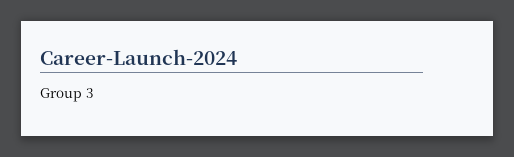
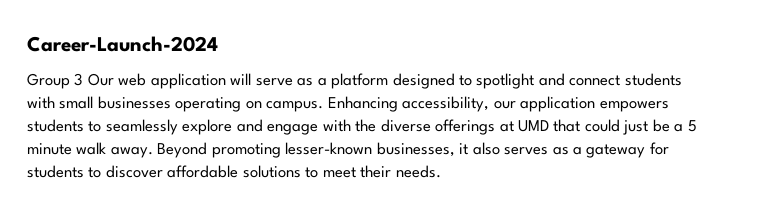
- Group 3
+ Group 3 Our web application will serve as a platform designed to spotlight and connect students with small businesses operating on campus. Enhancing accessibility, our application empowers students to seamlessly explore and engage with the diverse offerings at UMD that could just be a 5 minute walk away. Beyond promoting lesser-known businesses, it also serves as a gateway for students to discover affordable solutions to meet their needs.

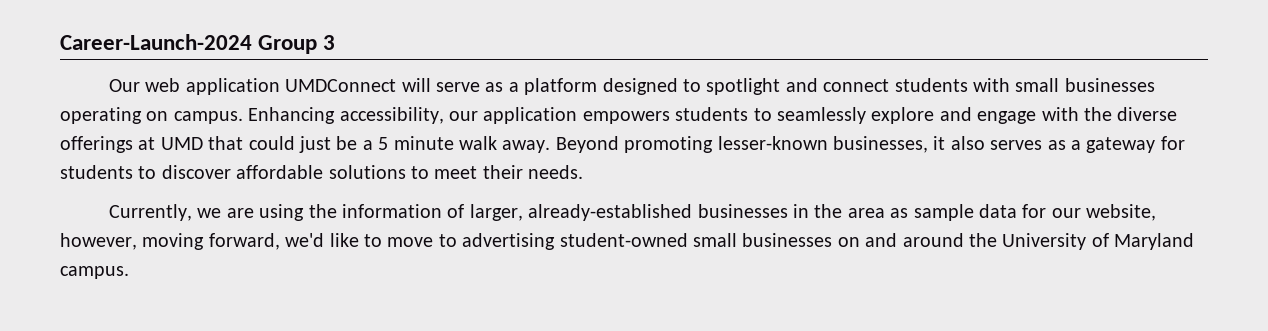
- Career-Launch-2024
- Group 3 Our web application will serve as a platform designed to spotlight and connect students with small businesses operating on campus.
+ Career-Launch-2024 Group 3
+ Our web application UMDConnect will serve as a platform designed to spotlight and connect students with small businesses operating on campus.
+ Currently, we are using the information of larger, already-established businesses in the area as sample data for our website, however, moving forward, we'd like to move to advertising student-owned small businesses on and around the University of Maryland campus.

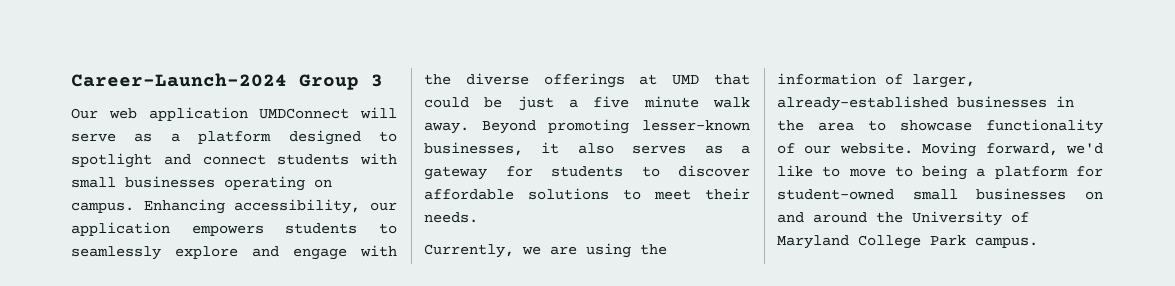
- Enhancing accessibility, our application empowers students to seamlessly explore and engage with the diverse offerings at UMD that could just be a 5 minute walk away.
+ Enhancing accessibility, our application empowers students to seamlessly explore and engage with the diverse offerings at UMD that could be just a five minute walk away.
- Currently, we are using the information of larger, already-established businesses in the area as sample data for our website, however, moving forward, we'd like to move to advertising student-owned small businesses on and around the University of Maryland campus.
+ Currently, we are using the information of larger, already-established businesses in the area to showcase functionality of our website. Moving forward, we'd like to move to being a platform for student-owned small businesses on and around the University of Maryland College Park campus.

